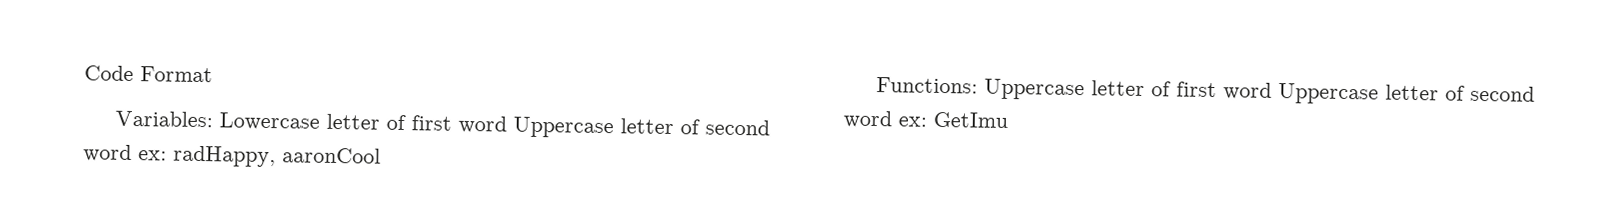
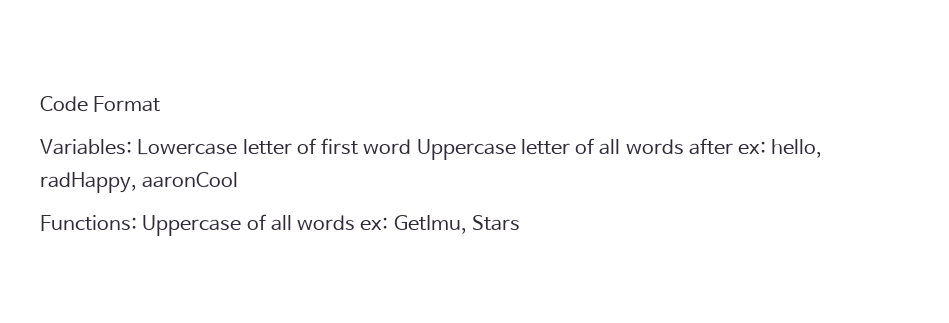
- Variables: Lowercase letter of first word Uppercase letter of second word ex: radHappy, aaronCool
+ Variables: Lowercase letter of first word Uppercase letter of all words after ex: hello, radHappy, aaronCool
- Functions: Uppercase letter of first word Uppercase letter of second word ex: GetImu
+ Functions: Uppercase of all words ex: GetImu, Stars

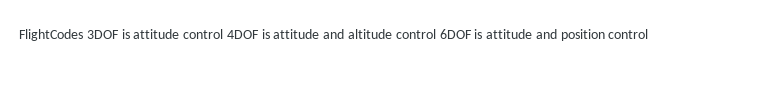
- Code Format
- Variables: Lowercase letter of first word Uppercase letter of all words after ex: hello, radHappy, aaronCool
- Functions: Uppercase of all words ex: GetImu, Stars
+ FlightCodes 3DOF is attitude control 4DOF is attitude and altitude control 6DOF is attitude and position control

